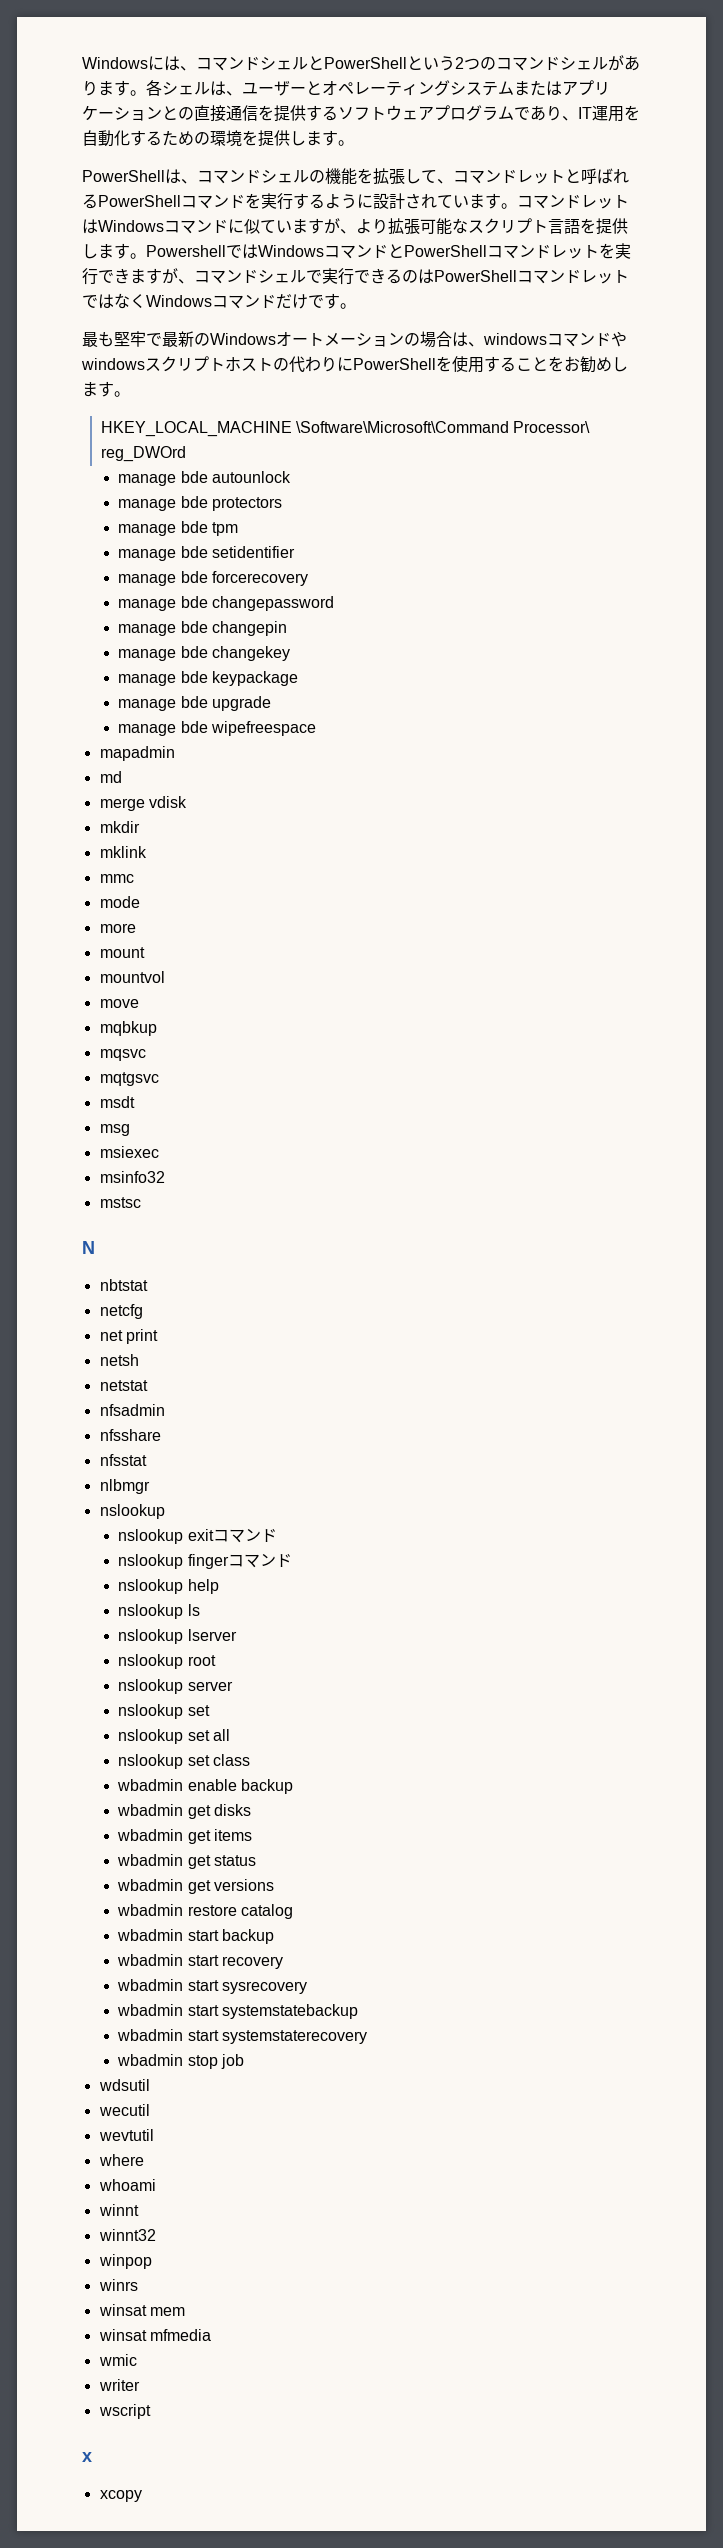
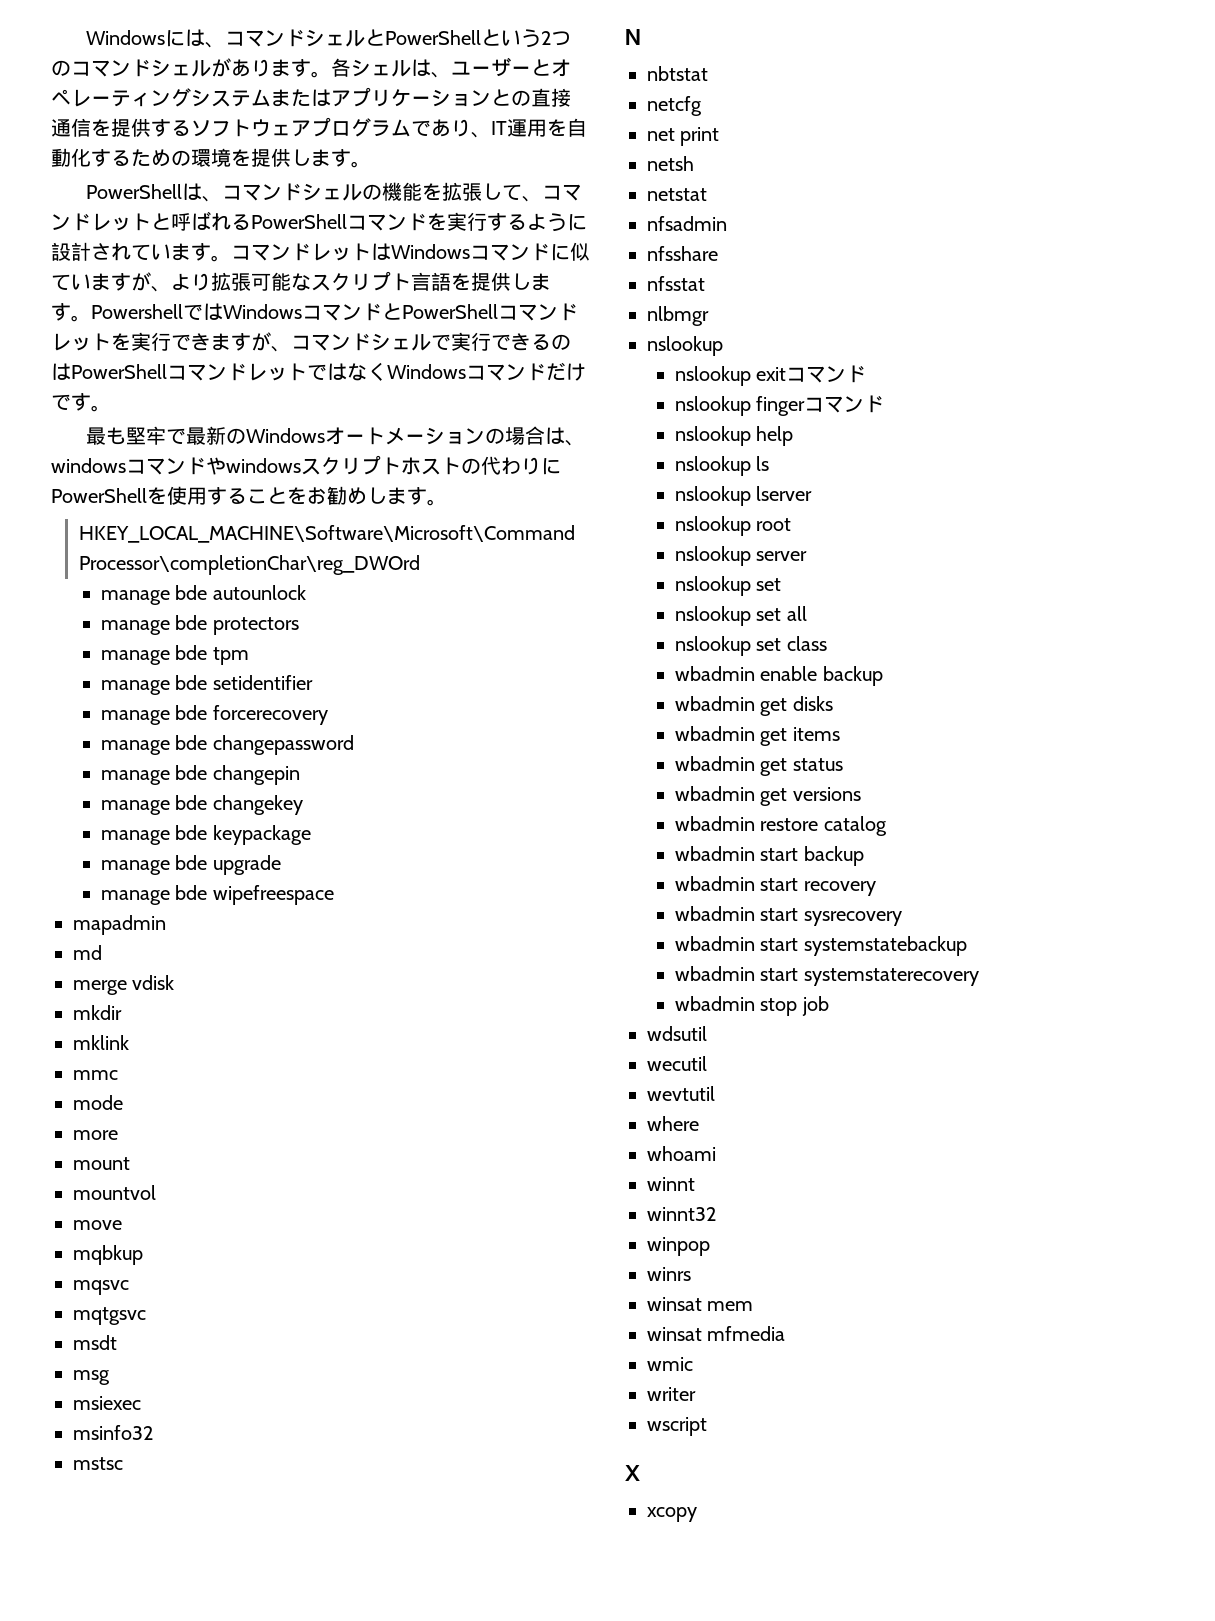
- HKEY_LOCAL_MACHINE \Software\Microsoft\Command Processor\ reg_DWOrd
+ HKEY_LOCAL_MACHINE\Software\Microsoft\Command Processor\completionChar\reg_DWOrd
- x
+ X

